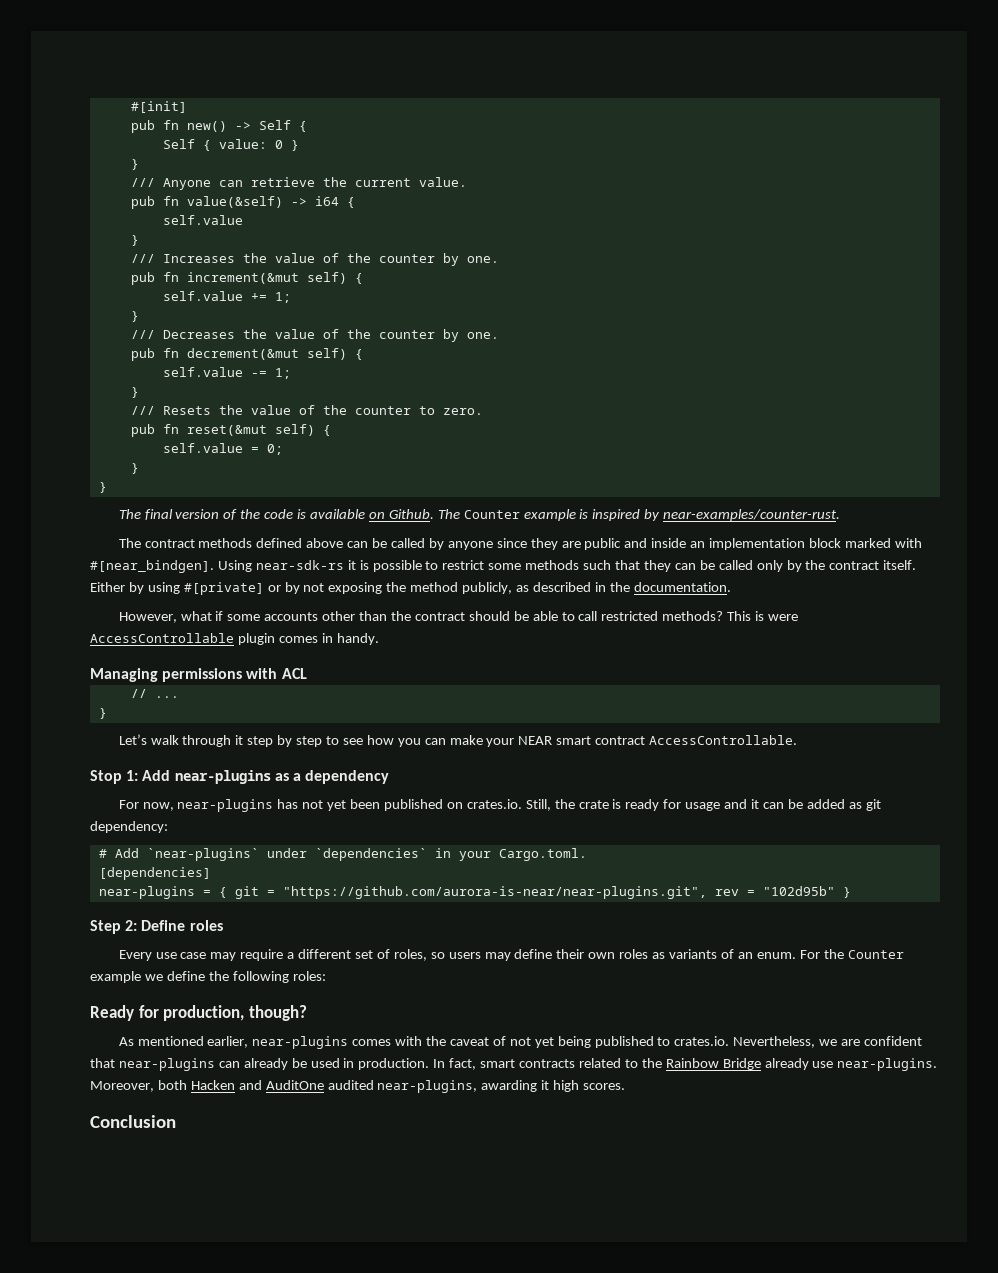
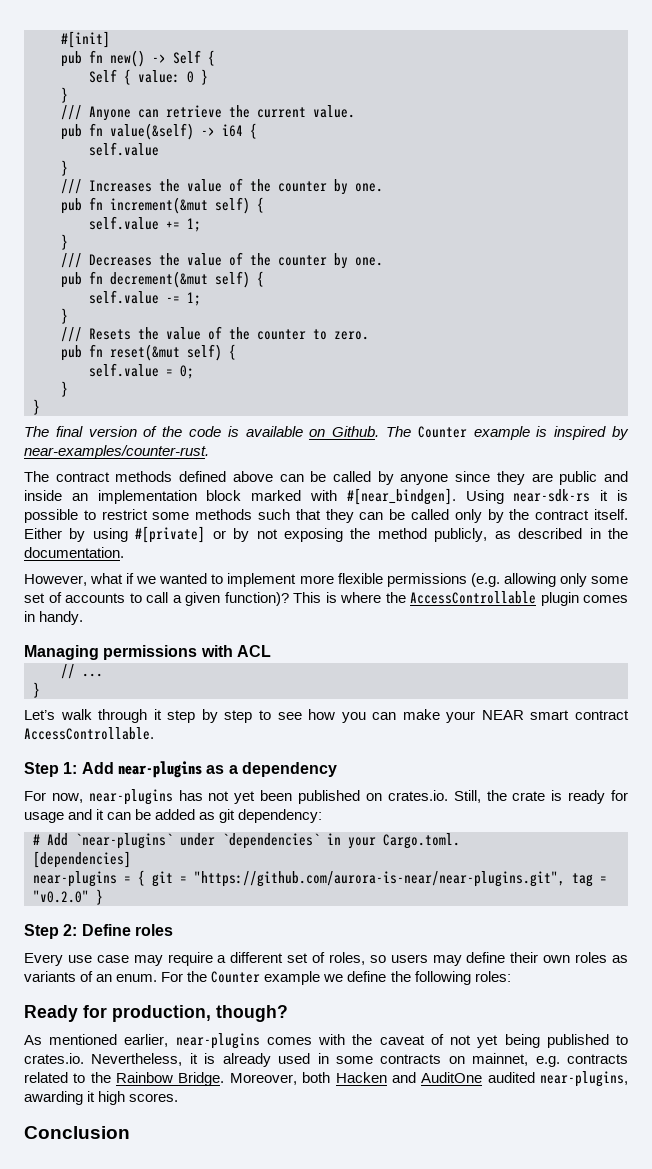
- However, what if some accounts other than the contract should be able to call restricted methods? This is were AccessControllable plugin comes in handy.
+ However, what if we wanted to implement more flexible permissions (e.g. allowing only some set of accounts to call a given function)? This is where the AccessControllable plugin comes in handy.
- Stop 1: Add near-plugins as a dependency
+ Step 1: Add near-plugins as a dependency
- near-plugins = { git = "https://github.com/aurora-is-near/near-plugins.git", rev = "102d95b" }
+ near-plugins = { git = "https://github.com/aurora-is-near/near-plugins.git", tag = "v0.2.0" }
- As mentioned earlier, near-plugins comes with the caveat of not yet being published to crates.io. Nevertheless, we are confident that near-plugins can already be used in production. In fact, smart contracts related to the Rainbow Bridge already use near-plugins.
+ As mentioned earlier, near-plugins comes with the caveat of not yet being published to crates.io. Nevertheless, it is already used in some contracts on mainnet, e.g. contracts related to the Rainbow Bridge.

